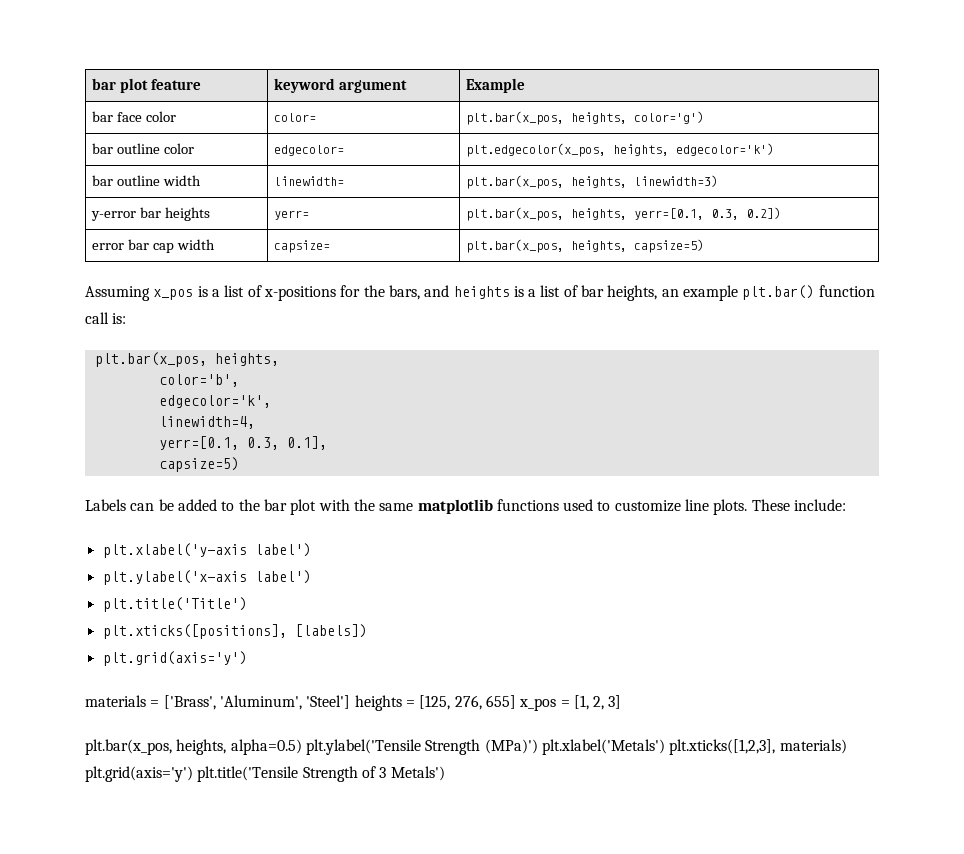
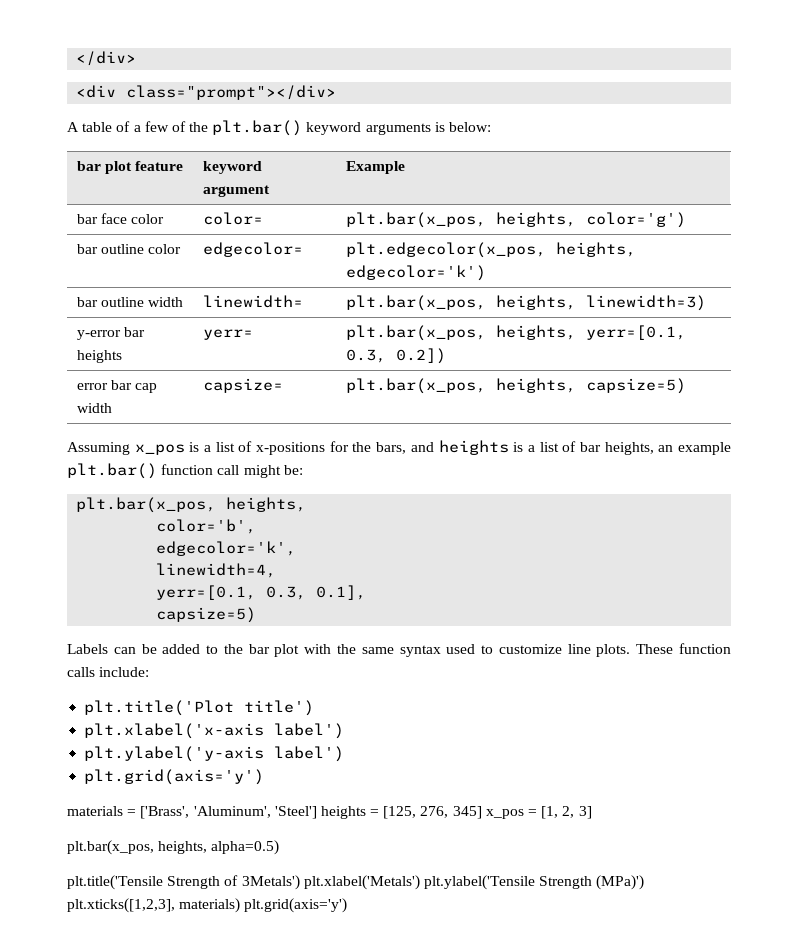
+ </div>
+ <div class="prompt"></div>
+ A table of a few of the plt.bar() keyword arguments is below:
- Assuming x_pos is a list of x-positions for the bars, and heights is a list of bar heights, an example plt.bar() function call is:
+ Assuming x_pos is a list of x-positions for the bars, and heights is a list of bar heights, an example plt.bar() function call might be:
- Labels can be added to the bar plot with the same matplotlib functions used to customize line plots.
+ Labels can be added to the bar plot with the same syntax used to customize line plots.
- These include:
+ These function calls include:
- plt.xlabel('y-axis label')
- plt.ylabel('x-axis label')
- plt.title('Title')
- plt.xticks([positions], [labels])
+ plt.title('Plot title')
+ plt.xlabel('x-axis label')
+ plt.ylabel('y-axis label')
- materials = ['Brass', 'Aluminum', 'Steel'] heights = [125, 276, 655] x_pos = [1, 2, 3]
+ materials = ['Brass', 'Aluminum', 'Steel'] heights = [125, 276, 345] x_pos = [1, 2, 3]
- plt.bar(x_pos, heights, alpha=0.5) plt.ylabel('Tensile Strength (MPa)') plt.xlabel('Metals') plt.xticks([1,2,3], materials) plt.grid(axis='y') plt.title('Tensile Strength of 3 Metals')
+ plt.bar(x_pos, heights, alpha=0.5)
+ plt.title('Tensile Strength of 3Metals') plt.xlabel('Metals') plt.ylabel('Tensile Strength (MPa)') plt.xticks([1,2,3], materials) plt.grid(axis='y')

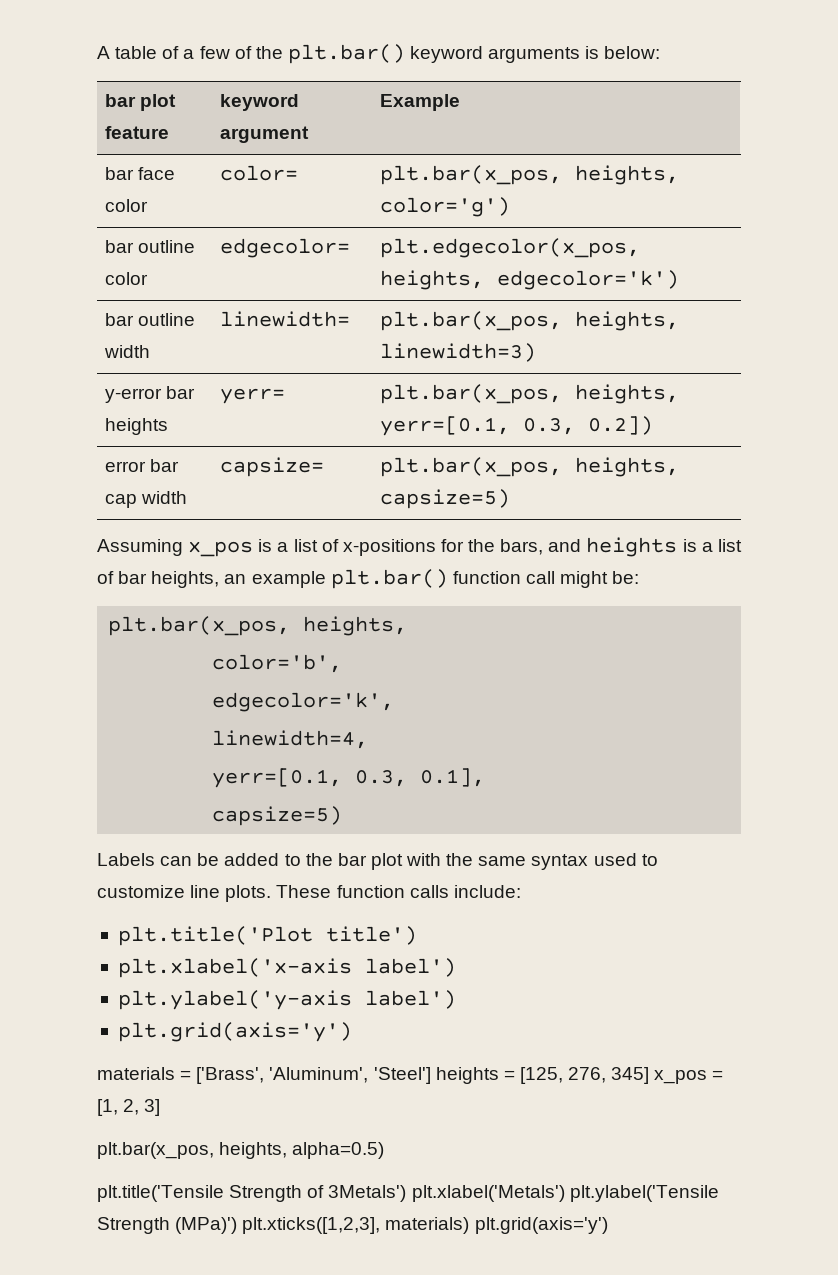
- </div>
- <div class="prompt"></div>

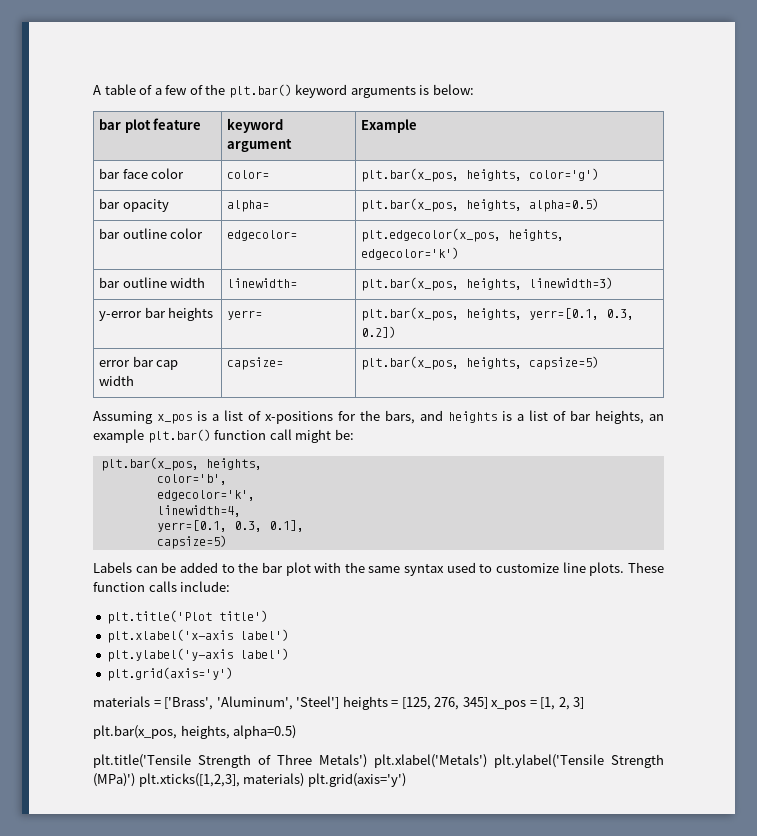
+ bar opacity | alpha= | plt.bar(x_pos, heights, alpha=0.5)
- plt.title('Tensile Strength of 3Metals') plt.xlabel('Metals') plt.ylabel('Tensile Strength (MPa)') plt.xticks([1,2,3], materials) plt.grid(axis='y')
+ plt.title('Tensile Strength of Three Metals') plt.xlabel('Metals') plt.ylabel('Tensile Strength (MPa)') plt.xticks([1,2,3], materials) plt.grid(axis='y')

